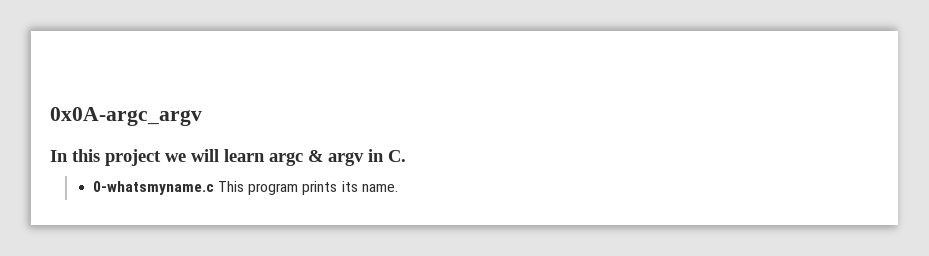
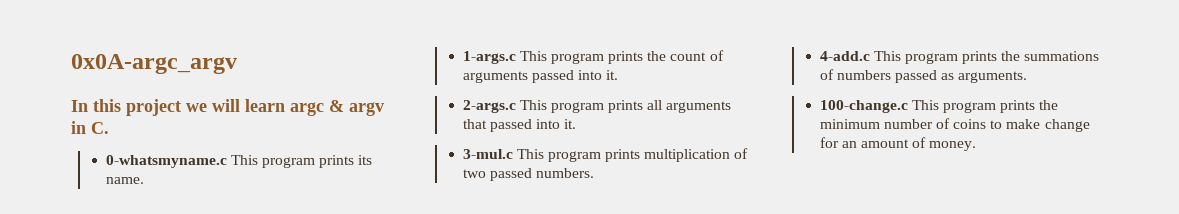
+ 1-args.c This program prints the count of arguments passed into it.
+ 2-args.c This program prints all arguments that passed into it.
+ 3-mul.c This program prints multiplication of two passed numbers.
+ 4-add.c This program prints the summations of numbers passed as arguments.
+ 100-change.c This program prints the minimum number of coins to make change for an amount of money.

